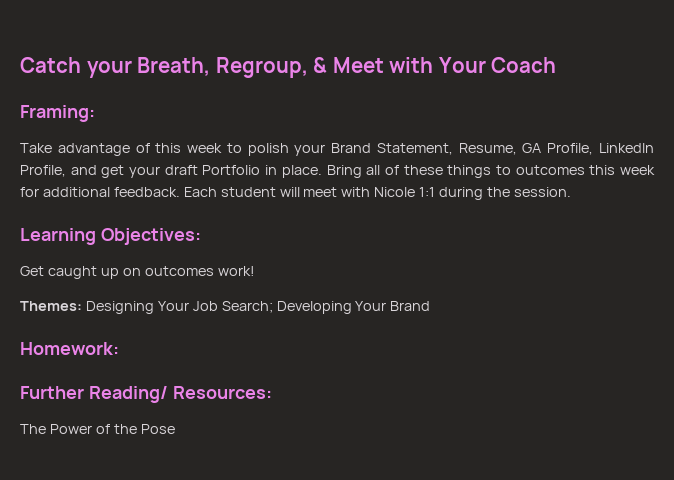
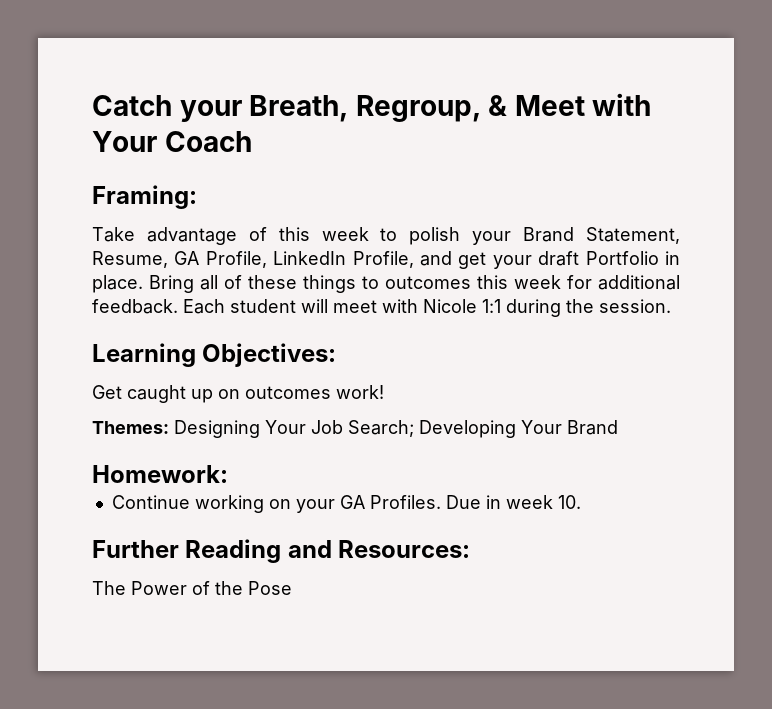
+ Continue working on your GA Profiles. Due in week 10.
- Further Reading/ Resources:
+ Further Reading and Resources:

